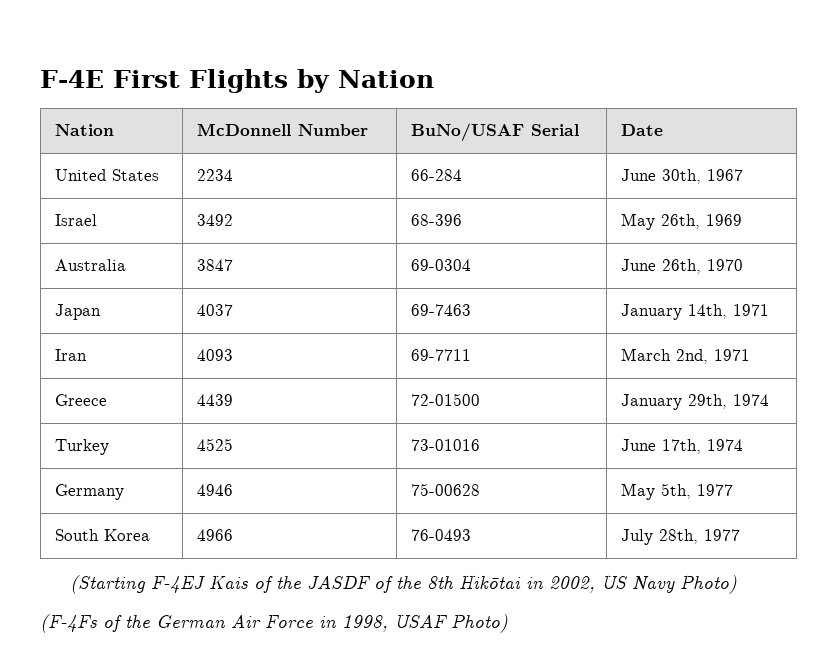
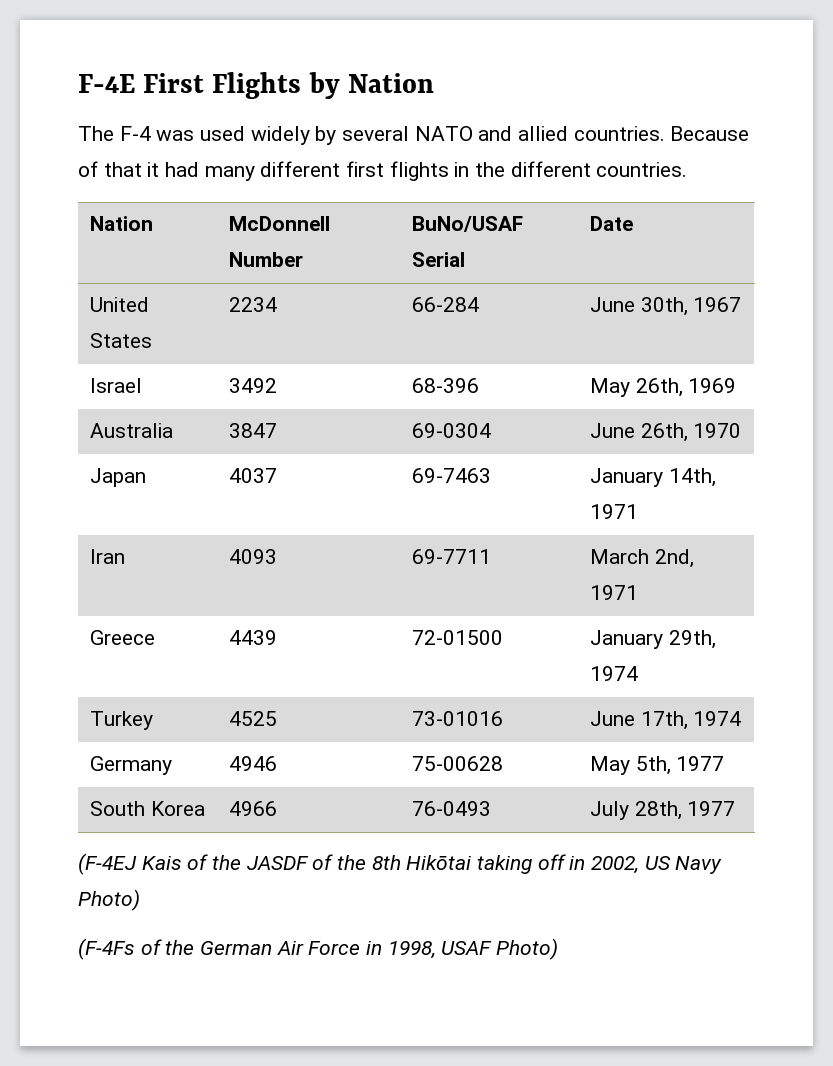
+ The F-4 was used widely by several NATO and allied countries. Because of that it had many different first flights in the different countries.
- (Starting F-4EJ Kais of the JASDF of the 8th Hikōtai in 2002, US Navy Photo)
+ (F-4EJ Kais of the JASDF of the 8th Hikōtai taking off in 2002, US Navy Photo)

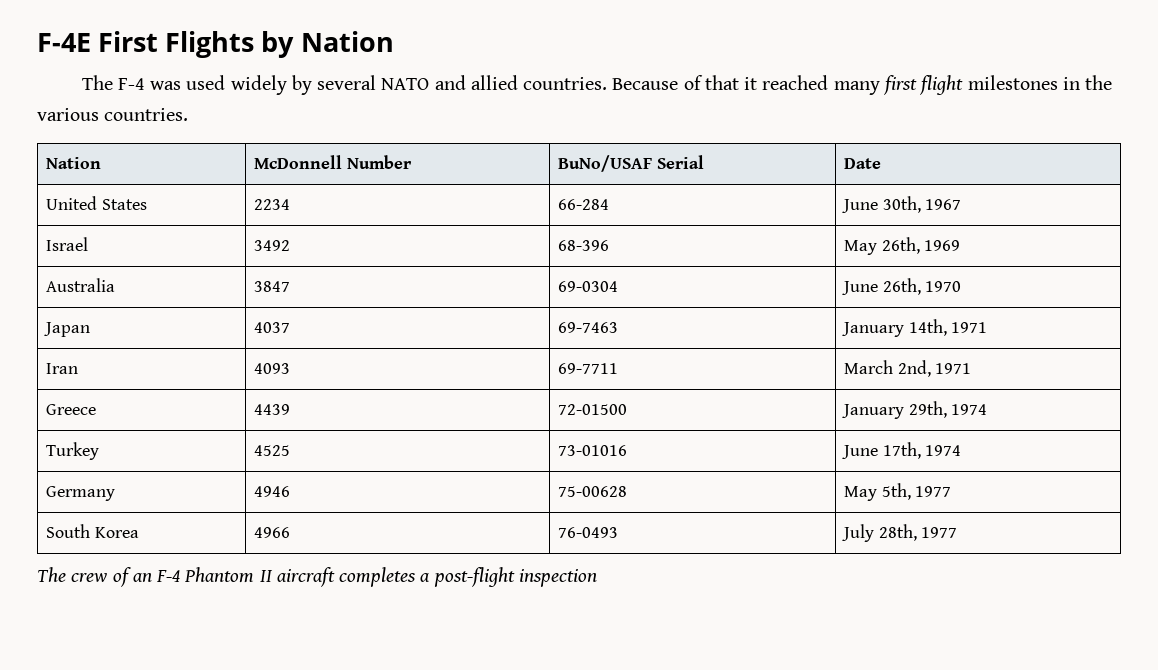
- Because of that it had many different first flights in the different countries.
+ Because of that it reached many first flight milestones in the various countries.
- (F-4EJ Kais of the JASDF of the 8th Hikōtai taking off in 2002, US Navy Photo)
- (F-4Fs of the German Air Force in 1998, USAF Photo)
+ The crew of an F-4 Phantom II aircraft completes a post-flight inspection

